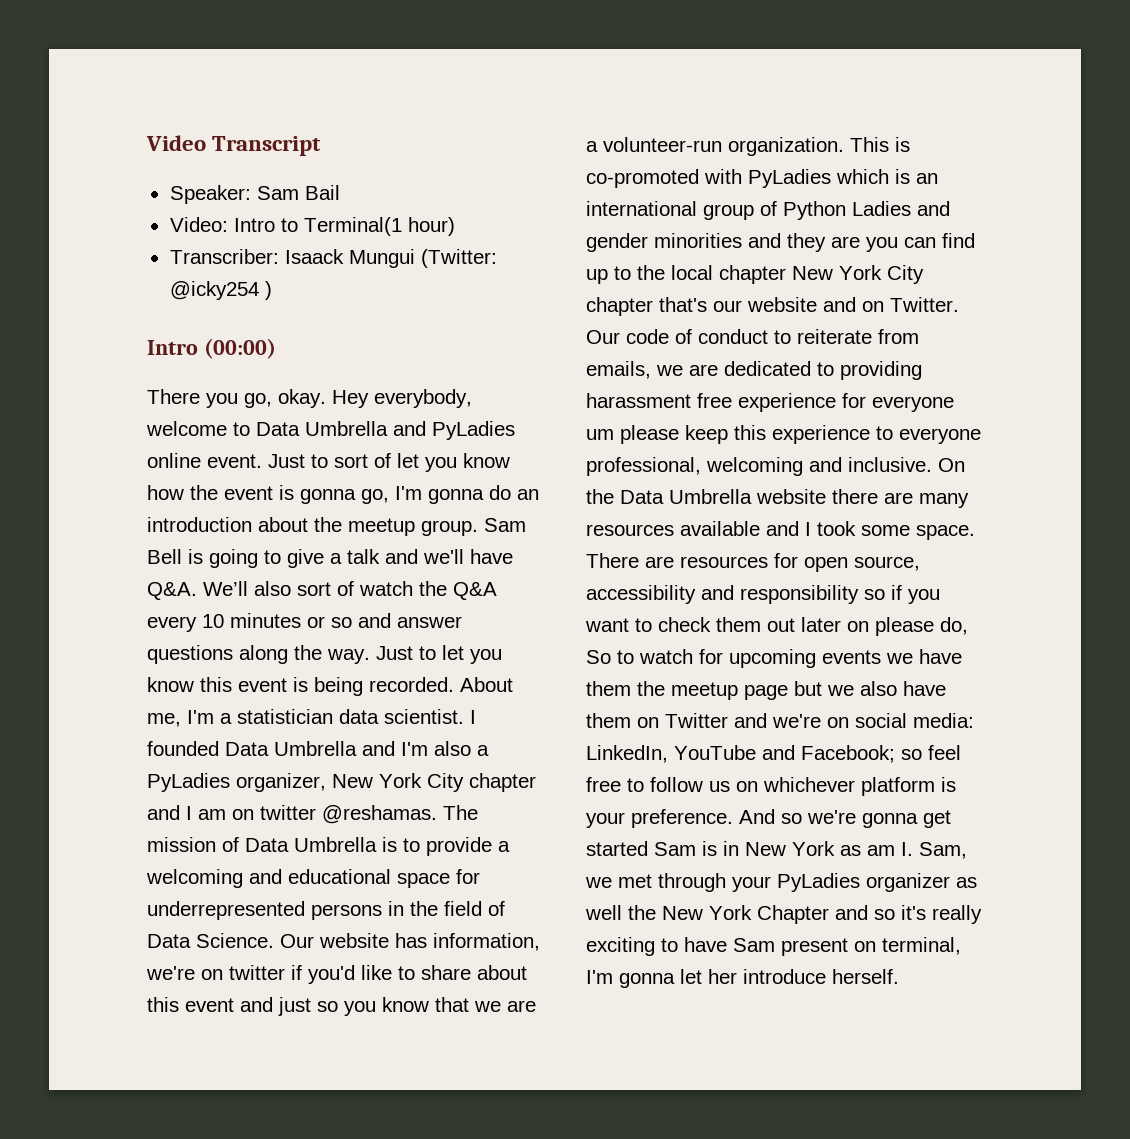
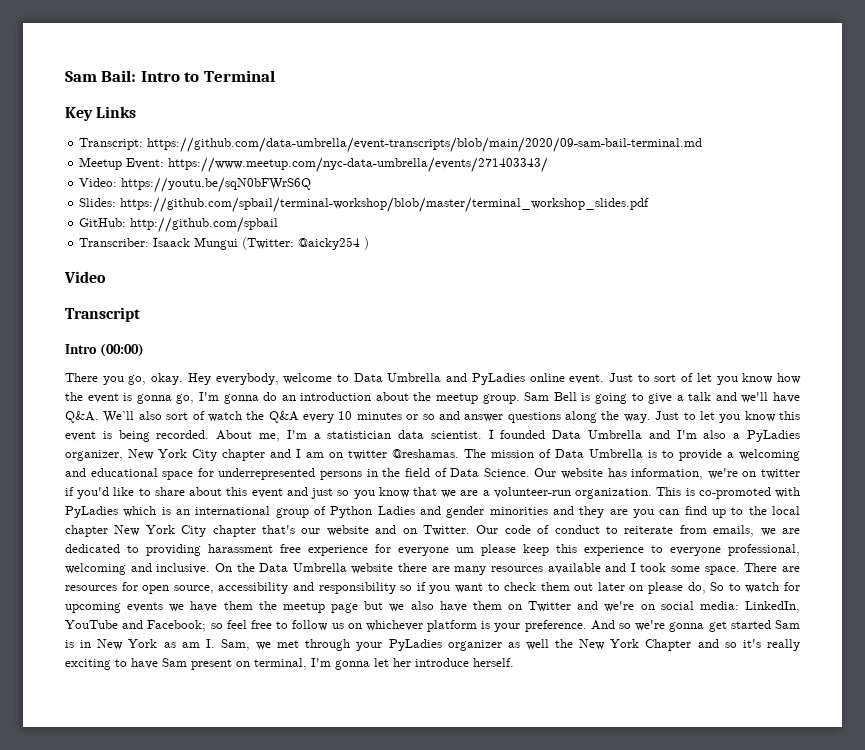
- Video Transcript
- Speaker: Sam Bail
- Video: Intro to Terminal(1 hour)
+ Sam Bail: Intro to Terminal
+ Key Links
+ Transcript: https://github.com/data-umbrella/event-transcripts/blob/main/2020/09-sam-bail-terminal.md
+ Meetup Event: https://www.meetup.com/nyc-data-umbrella/events/271403343/
+ Video: https://youtu.be/sqN0bFWrS6Q
+ Slides: https://github.com/spbail/terminal-workshop/blob/master/terminal_workshop_slides.pdf
+ GitHub: http://github.com/spbail
- Transcriber: Isaack Mungui (Twitter: @icky254 )
+ Transcriber: Isaack Mungui (Twitter: @aicky254 )
+ Video
+ Transcript

